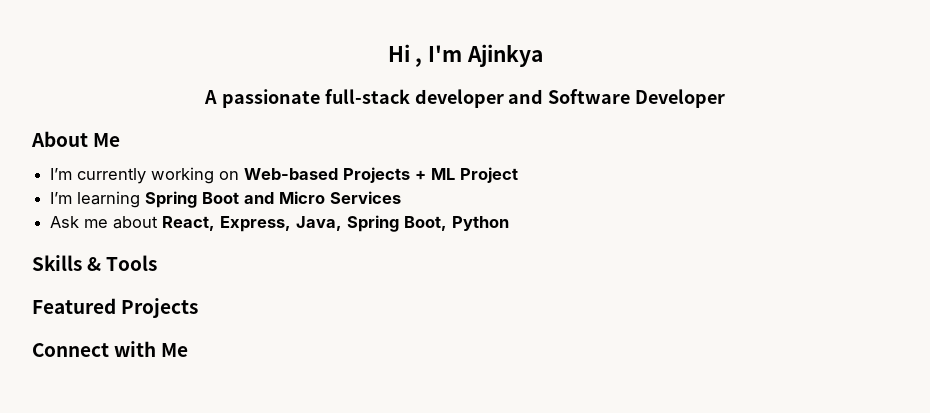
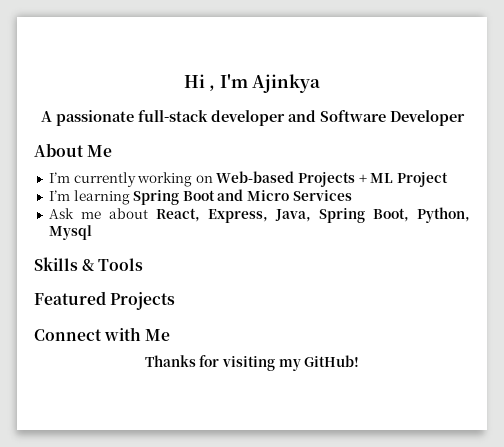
- Ask me about React, Express, Java, Spring Boot, Python
+ Ask me about React, Express, Java, Spring Boot, Python, Mysql
+ Thanks for visiting my GitHub!

